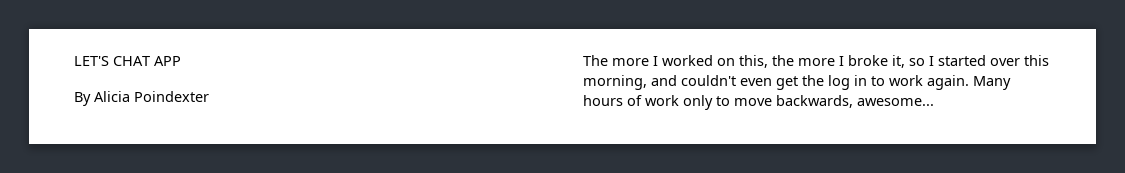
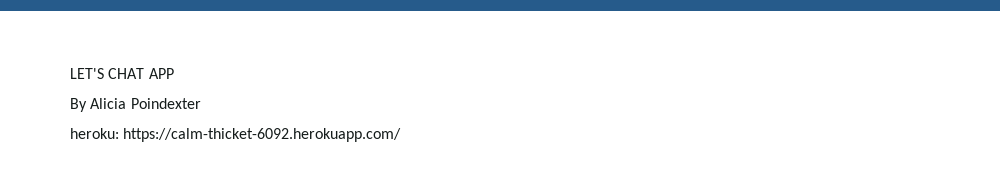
- The more I worked on this, the more I broke it, so I started over this morning, and couldn't even get the log in to work again. Many hours of work only to move backwards, awesome...
+ heroku: https://calm-thicket-6092.herokuapp.com/

